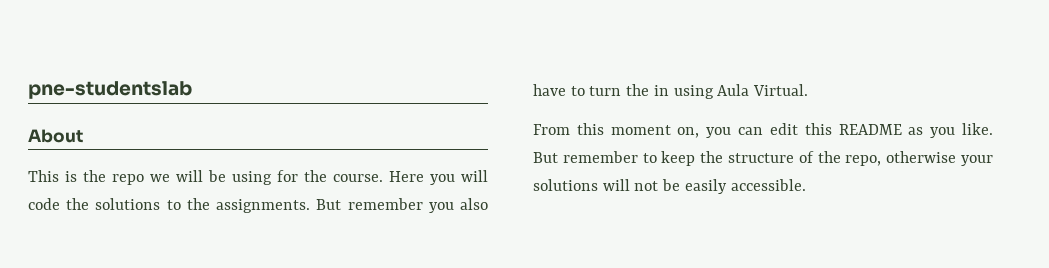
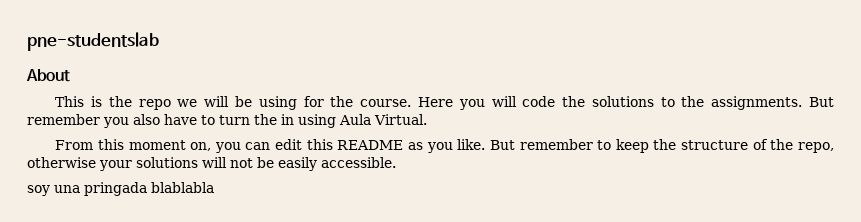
+ soy una pringada blablabla

